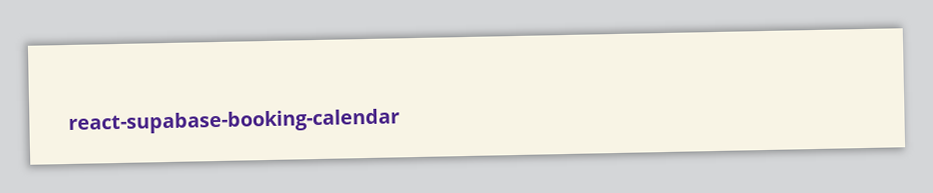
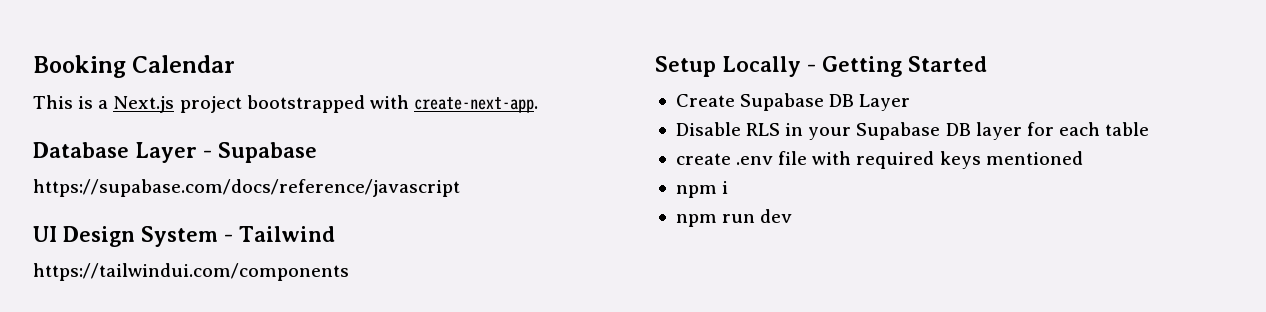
- react-supabase-booking-calendar
+ Booking Calendar
+ This is a Next.js project bootstrapped with create-next-app.
+ Database Layer - Supabase
+ https://supabase.com/docs/reference/javascript
+ UI Design System - Tailwind
+ https://tailwindui.com/components
+ Setup Locally - Getting Started
+ Create Supabase DB Layer
+ Disable RLS in your Supabase DB layer for each table
+ create .env file with required keys mentioned
+ npm i
+ npm run dev

